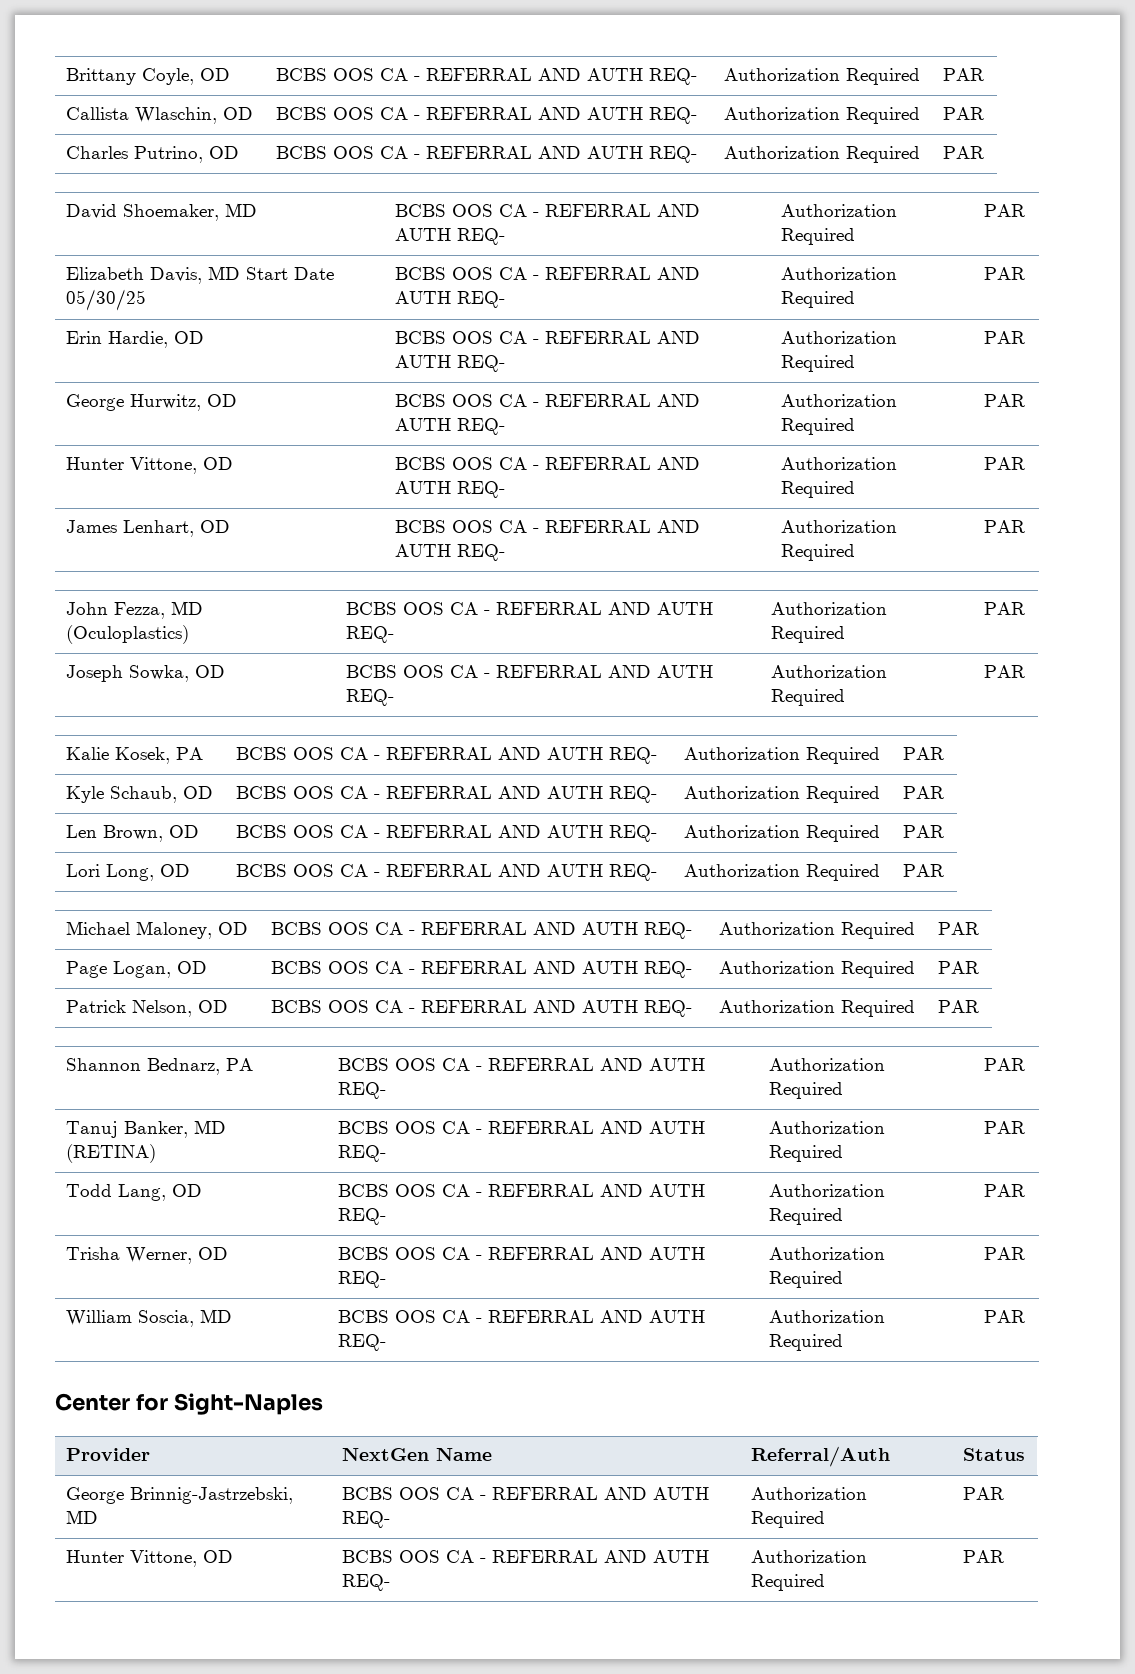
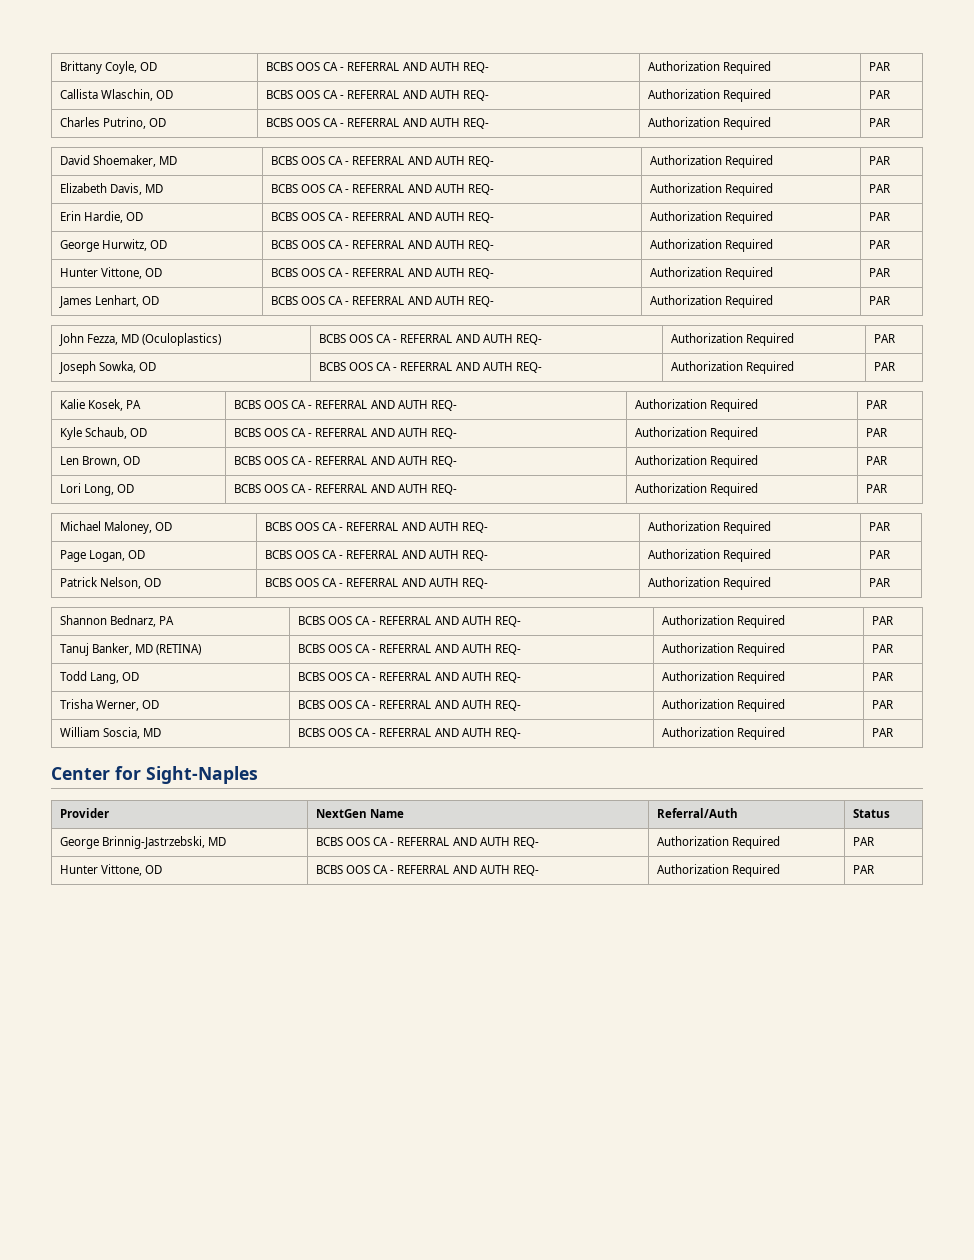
- Elizabeth Davis, MD Start Date 05/30/25 | BCBS OOS CA - REFERRAL AND AUTH REQ- | Authorization Required | PAR
+ Elizabeth Davis, MD | BCBS OOS CA - REFERRAL AND AUTH REQ- | Authorization Required | PAR

